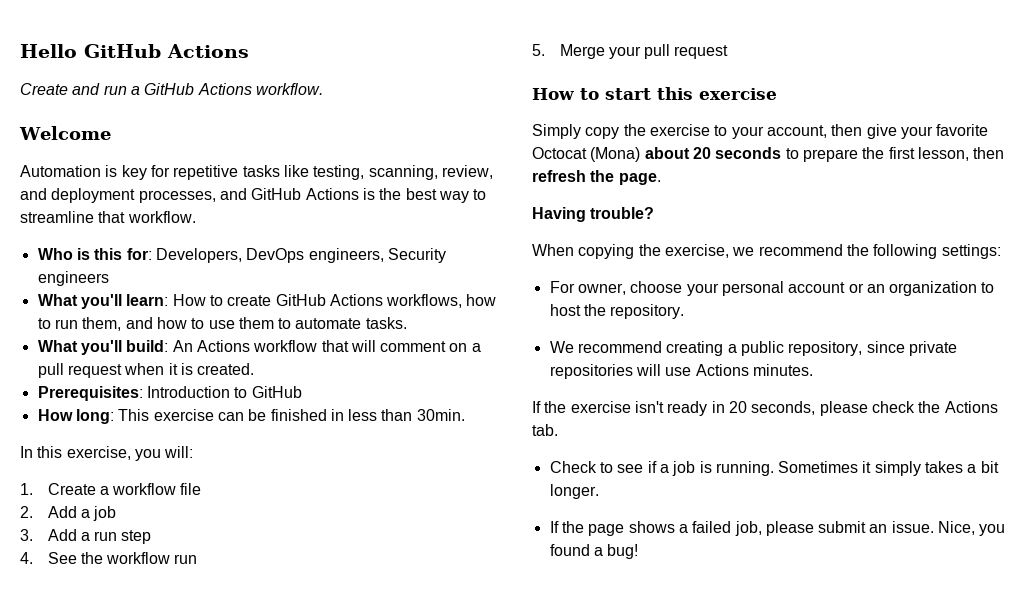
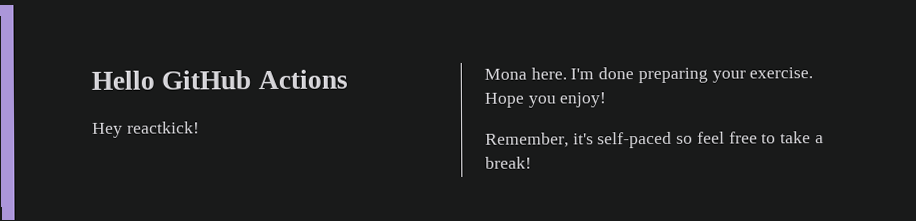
- Create and run a GitHub Actions workflow.
- Welcome
- Automation is key for repetitive tasks like testing, scanning, review, and deployment processes, and GitHub Actions is the best way to streamline that workflow.
- Who is this for: Developers, DevOps engineers, Security engineers
- What you'll learn: How to create GitHub Actions workflows, how to run them, and how to use them to automate tasks.
- What you'll build: An Actions workflow that will comment on a pull request when it is created.
- Prerequisites: Introduction to GitHub
- How long: This exercise can be finished in less than 30min.
- In this exercise, you will:
- 1. Create a workflow file
- 2. Add a job
- 3. Add a run step
- 4. See the workflow run
- 5. Merge your pull request
- How to start this exercise
- Simply copy the exercise to your account, then give your favorite Octocat (Mona) about 20 seconds to prepare the first lesson, then refresh the page.
- Having trouble?
- When copying the exercise, we recommend the following settings:
- For owner, choose your personal account or an organization to host the repository.
- We recommend creating a public repository, since private repositories will use Actions minutes.
- If the exercise isn't ready in 20 seconds, please check the Actions tab.
- Check to see if a job is running. Sometimes it simply takes a bit longer.
- If the page shows a failed job, please submit an issue. Nice, you found a bug!
+ Hey reactkick!
+ Mona here. I'm done preparing your exercise. Hope you enjoy!
+ Remember, it's self-paced so feel free to take a break!

